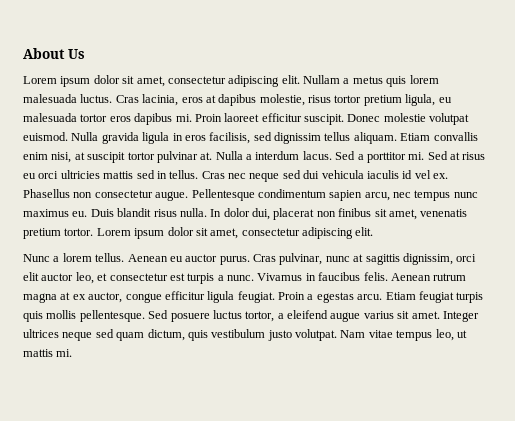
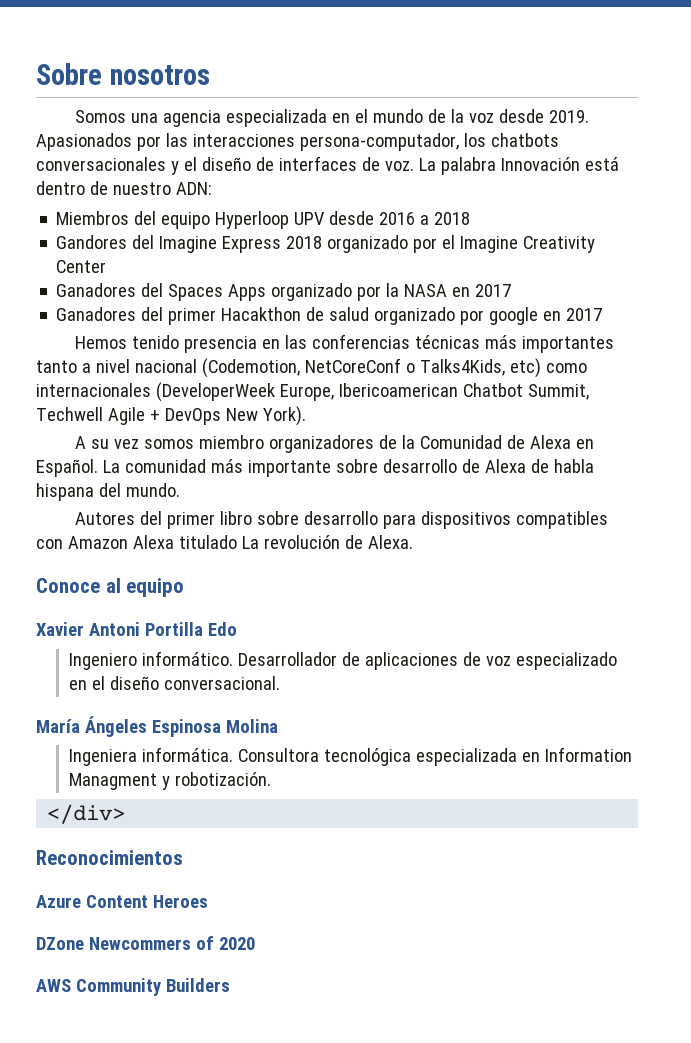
- About Us
- Lorem ipsum dolor sit amet, consectetur adipiscing elit. Nullam a metus quis lorem malesuada luctus. Cras lacinia, eros at dapibus molestie, risus tortor pretium ligula, eu malesuada tortor eros dapibus mi. Proin laoreet efficitur suscipit. Donec molestie volutpat euismod. Nulla gravida ligula in eros facilisis, sed dignissim tellus aliquam. Etiam convallis enim nisi, at suscipit tortor pulvinar at. Nulla a interdum lacus. Sed a porttitor mi. Sed at risus eu orci ultricies mattis sed in tellus. Cras nec neque sed dui vehicula iaculis id vel ex. Phasellus non consectetur augue. Pellentesque condimentum sapien arcu, nec tempus nunc maximus eu. Duis blandit risus nulla. In dolor dui, placerat non finibus sit amet, venenatis pretium tortor. Lorem ipsum dolor sit amet, consectetur adipiscing elit.
- Nunc a lorem tellus. Aenean eu auctor purus. Cras pulvinar, nunc at sagittis dignissim, orci elit auctor leo, et consectetur est turpis a nunc. Vivamus in faucibus felis. Aenean rutrum magna at ex auctor, congue efficitur ligula feugiat. Proin a egestas arcu. Etiam feugiat turpis quis mollis pellentesque. Sed posuere luctus tortor, a eleifend augue varius sit amet. Integer ultrices neque sed quam dictum, quis vestibulum justo volutpat. Nam vitae tempus leo, ut mattis mi.
+ Sobre nosotros
+ Somos una agencia especializada en el mundo de la voz desde 2019. Apasionados por las interacciones persona-computador, los chatbots conversacionales y el diseño de interfaces de voz. La palabra Innovación está dentro de nuestro ADN:
+ Miembros del equipo Hyperloop UPV desde 2016 a 2018
+ Gandores del Imagine Express 2018 organizado por el Imagine Creativity Center
+ Ganadores del Spaces Apps organizado por la NASA en 2017
+ Ganadores del primer Hacakthon de salud organizado por google en 2017
+ Hemos tenido presencia en las conferencias técnicas más importantes tanto a nivel nacional (Codemotion, NetCoreConf o Talks4Kids, etc) como internacionales (DeveloperWeek Europe, Ibericoamerican Chatbot Summit, Techwell Agile + DevOps New York).
+ A su vez somos miembro organizadores de la Comunidad de Alexa en Español. La comunidad más importante sobre desarrollo de Alexa de habla hispana del mundo.
+ Autores del primer libro sobre desarrollo para dispositivos compatibles con Amazon Alexa titulado La revolución de Alexa.
+ Conoce al equipo
+ Xavier Antoni Portilla Edo
+ Ingeniero informático. Desarrollador de aplicaciones de voz especializado en el diseño conversacional.
+ María Ángeles Espinosa Molina
+ Ingeniera informática. Consultora tecnológica especializada en Information Managment y robotización.
+ </div>
+ Reconocimientos
+ Azure Content Heroes
+ DZone Newcommers of 2020
+ AWS Community Builders

